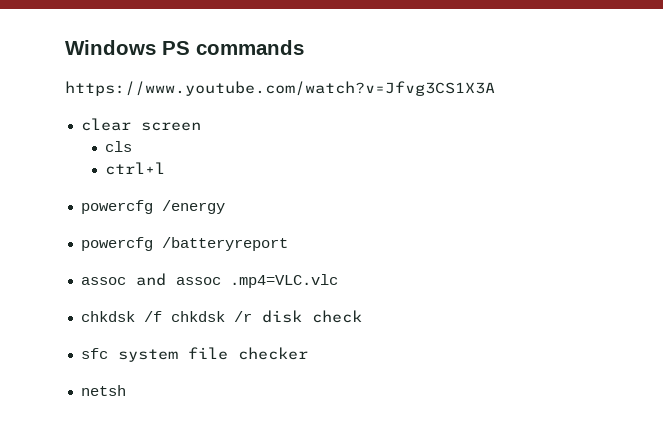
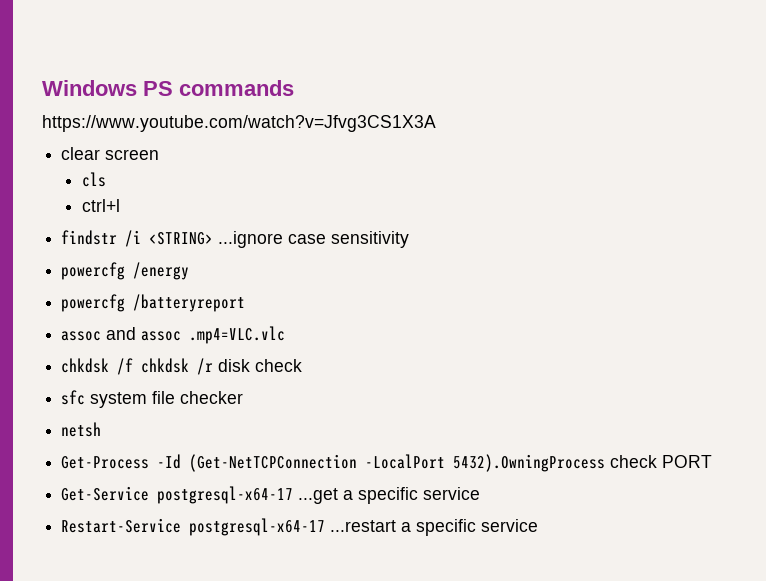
+ findstr /i <STRING> ...ignore case sensitivity
+ Get-Process -Id (Get-NetTCPConnection -LocalPort 5432).OwningProcess check PORT
+ Get-Service postgresql-x64-17 ...get a specific service
+ Restart-Service postgresql-x64-17 ...restart a specific service

